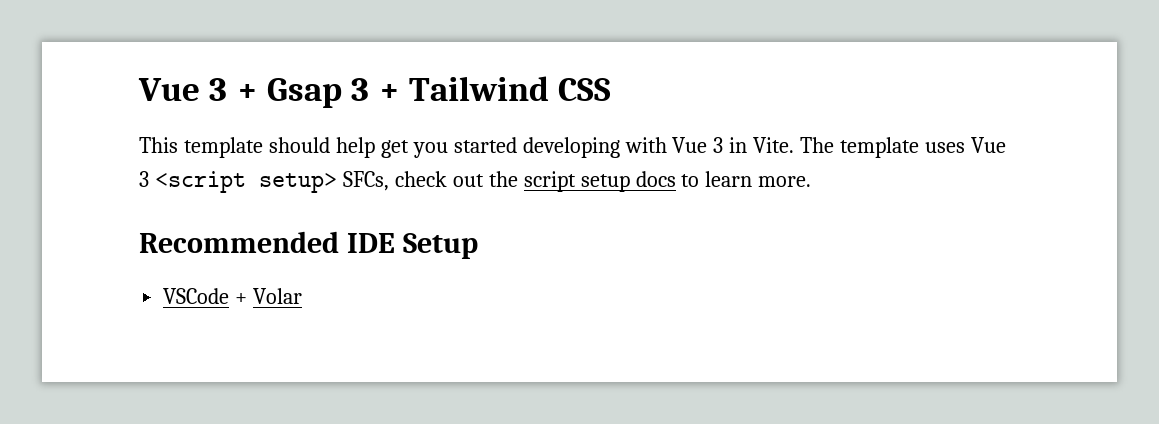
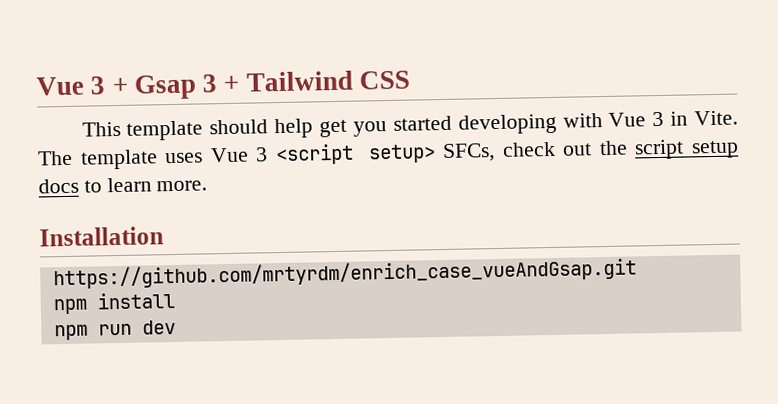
- Recommended IDE Setup
- VSCode + Volar
+ Installation
+ https://github.com/mrtyrdm/enrich_case_vueAndGsap.git
+ npm install
+ npm run dev

